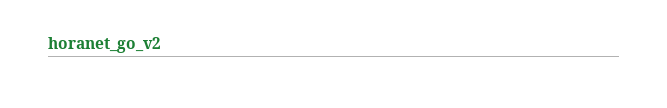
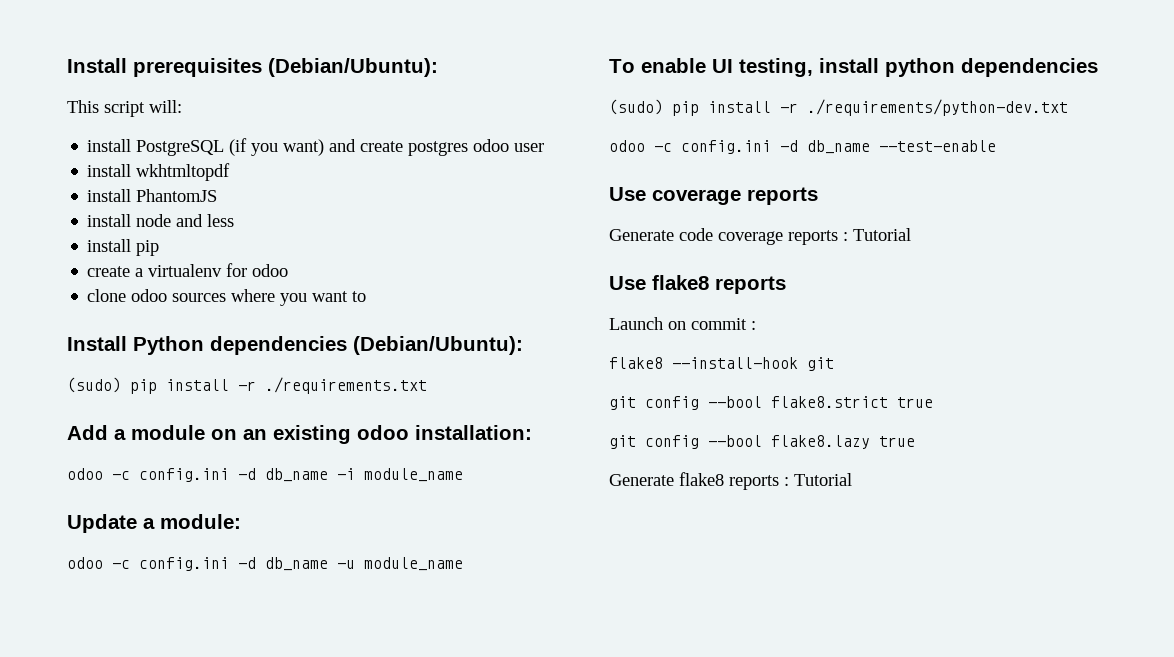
- horanet_go_v2
+ Install prerequisites (Debian/Ubuntu):
+ This script will:
+ install PostgreSQL (if you want) and create postgres odoo user
+ install wkhtmltopdf
+ install PhantomJS
+ install node and less
+ install pip
+ create a virtualenv for odoo
+ clone odoo sources where you want to
+ Install Python dependencies (Debian/Ubuntu):
+ (sudo) pip install -r ./requirements.txt
+ Add a module on an existing odoo installation:
+ odoo -c config.ini -d db_name -i module_name
+ Update a module:
+ odoo -c config.ini -d db_name -u module_name
+ To enable UI testing, install python dependencies
+ (sudo) pip install -r ./requirements/python-dev.txt
+ odoo -c config.ini -d db_name --test-enable
+ Use coverage reports
+ Generate code coverage reports : Tutorial
+ Use flake8 reports
+ Launch on commit :
+ flake8 --install-hook git
+ git config --bool flake8.strict true
+ git config --bool flake8.lazy true
+ Generate flake8 reports : Tutorial

